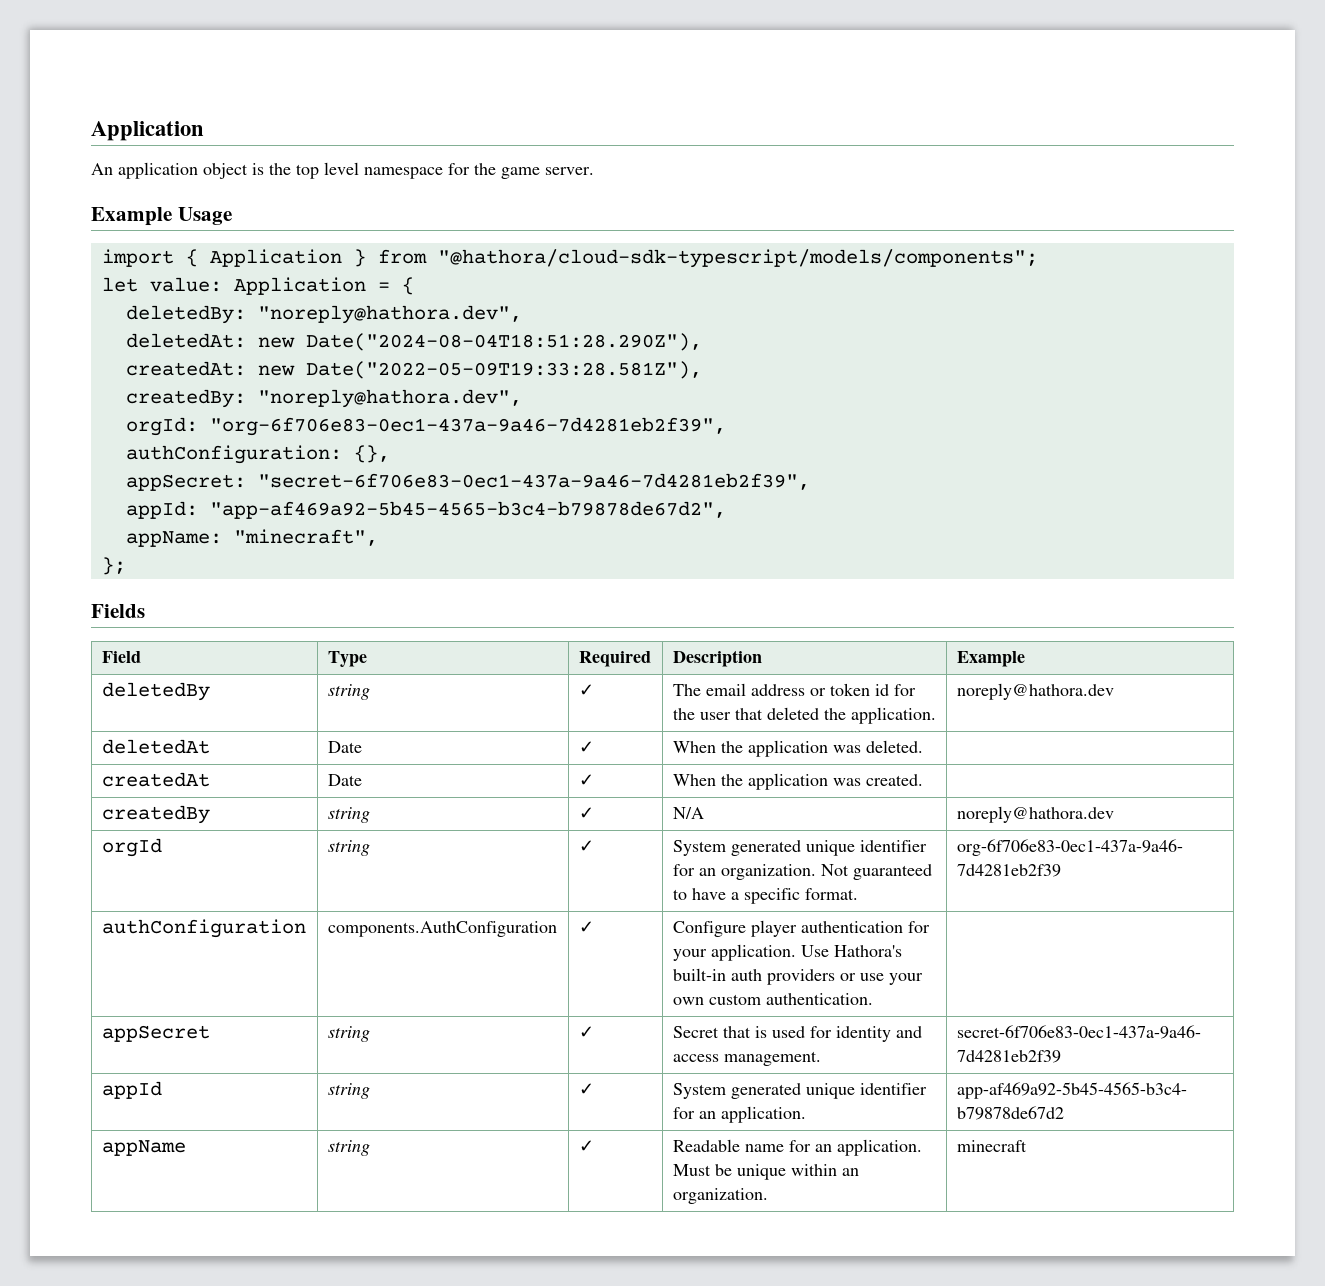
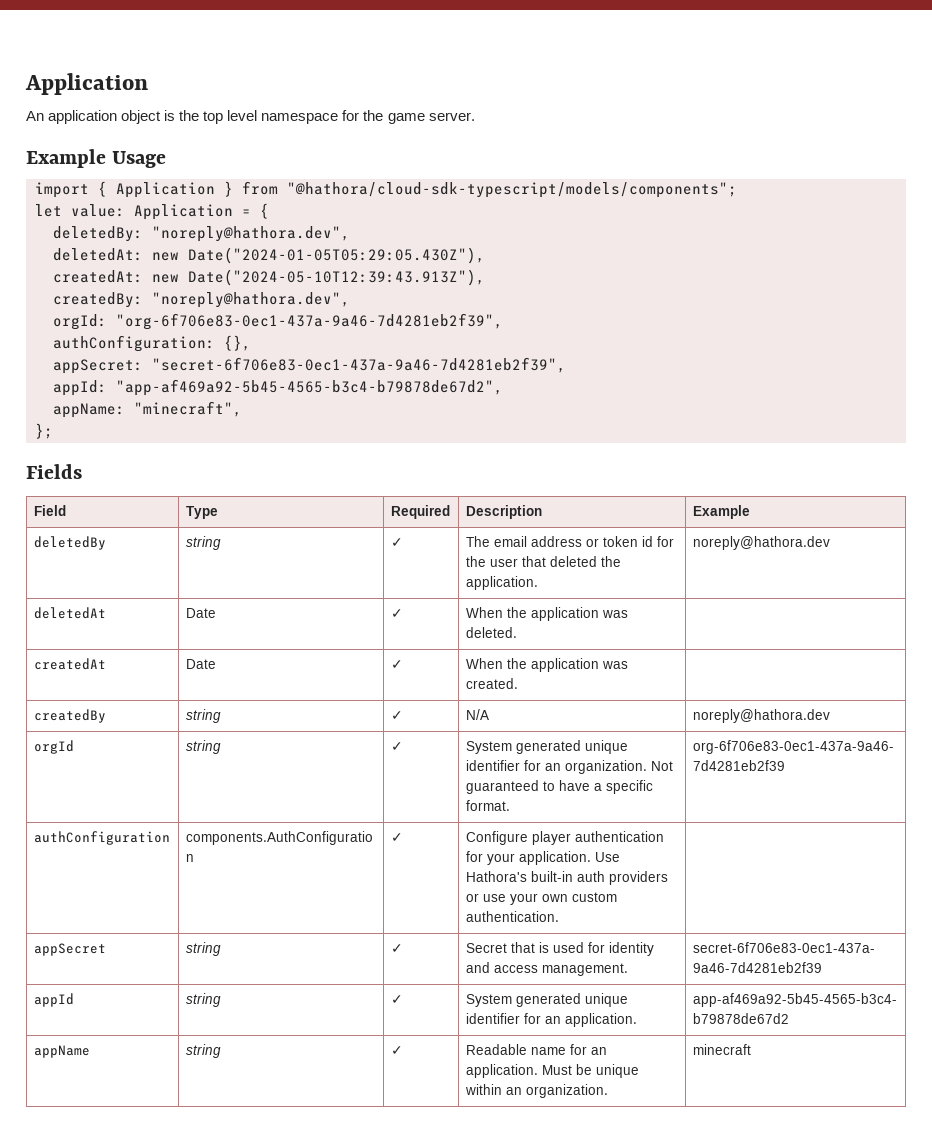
- deletedAt: new Date("2024-08-04T18:51:28.290Z"),
+ deletedAt: new Date("2024-01-05T05:29:05.430Z"),
- createdAt: new Date("2022-05-09T19:33:28.581Z"),
+ createdAt: new Date("2024-05-10T12:39:43.913Z"),

